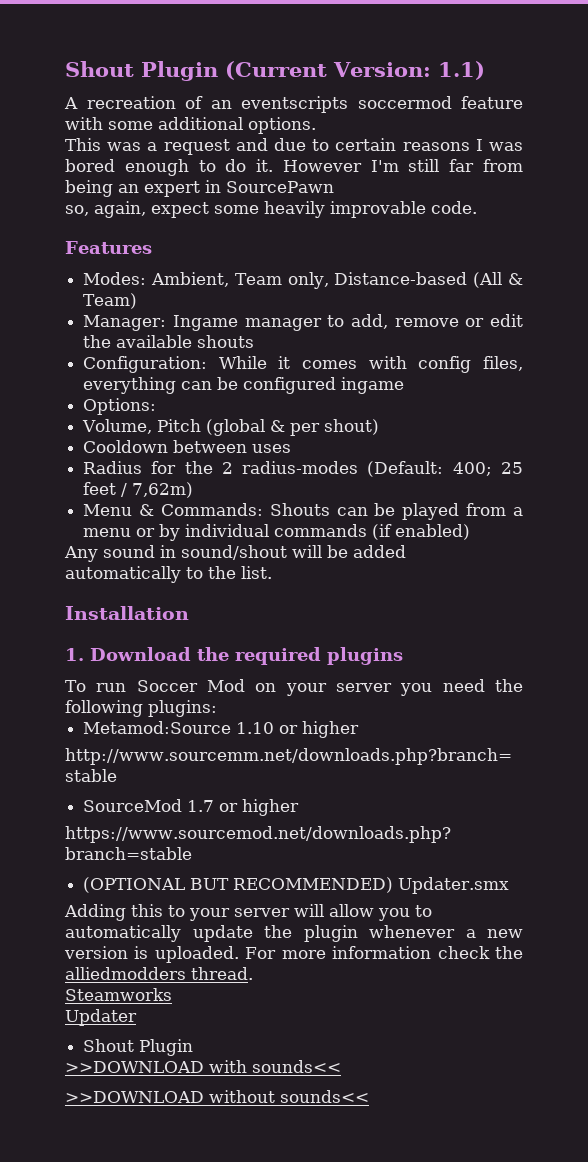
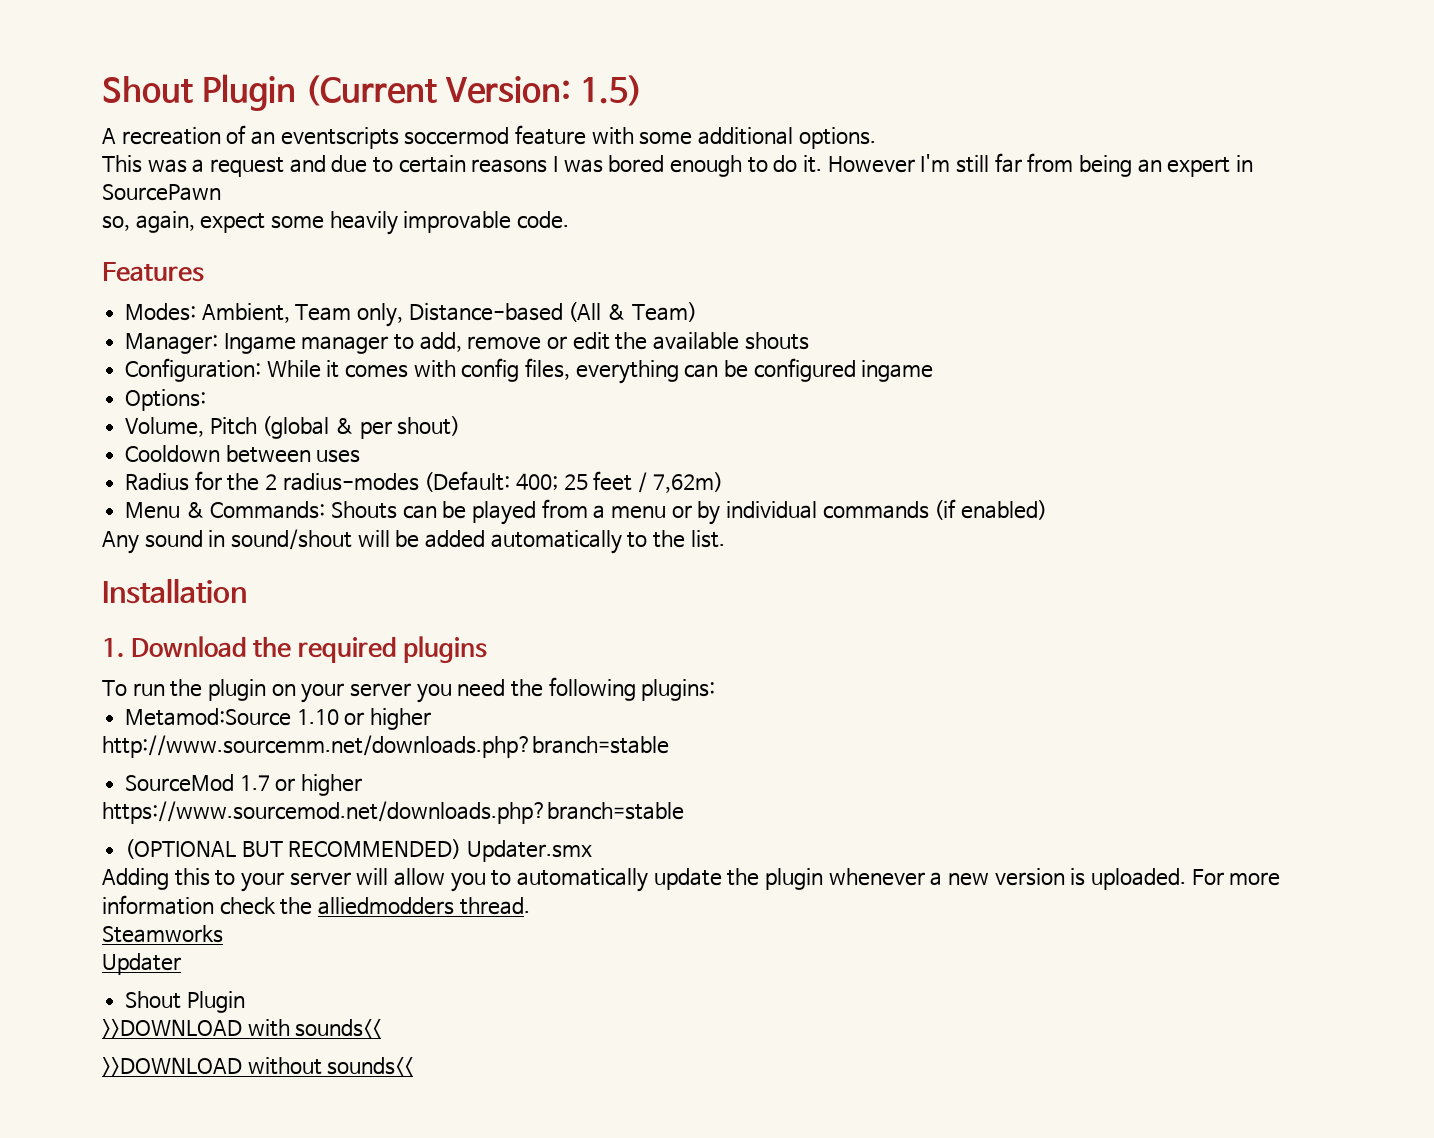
- Shout Plugin (Current Version: 1.1)
+ Shout Plugin (Current Version: 1.5)
- To run Soccer Mod on your server you need the following plugins:
+ To run the plugin on your server you need the following plugins:

